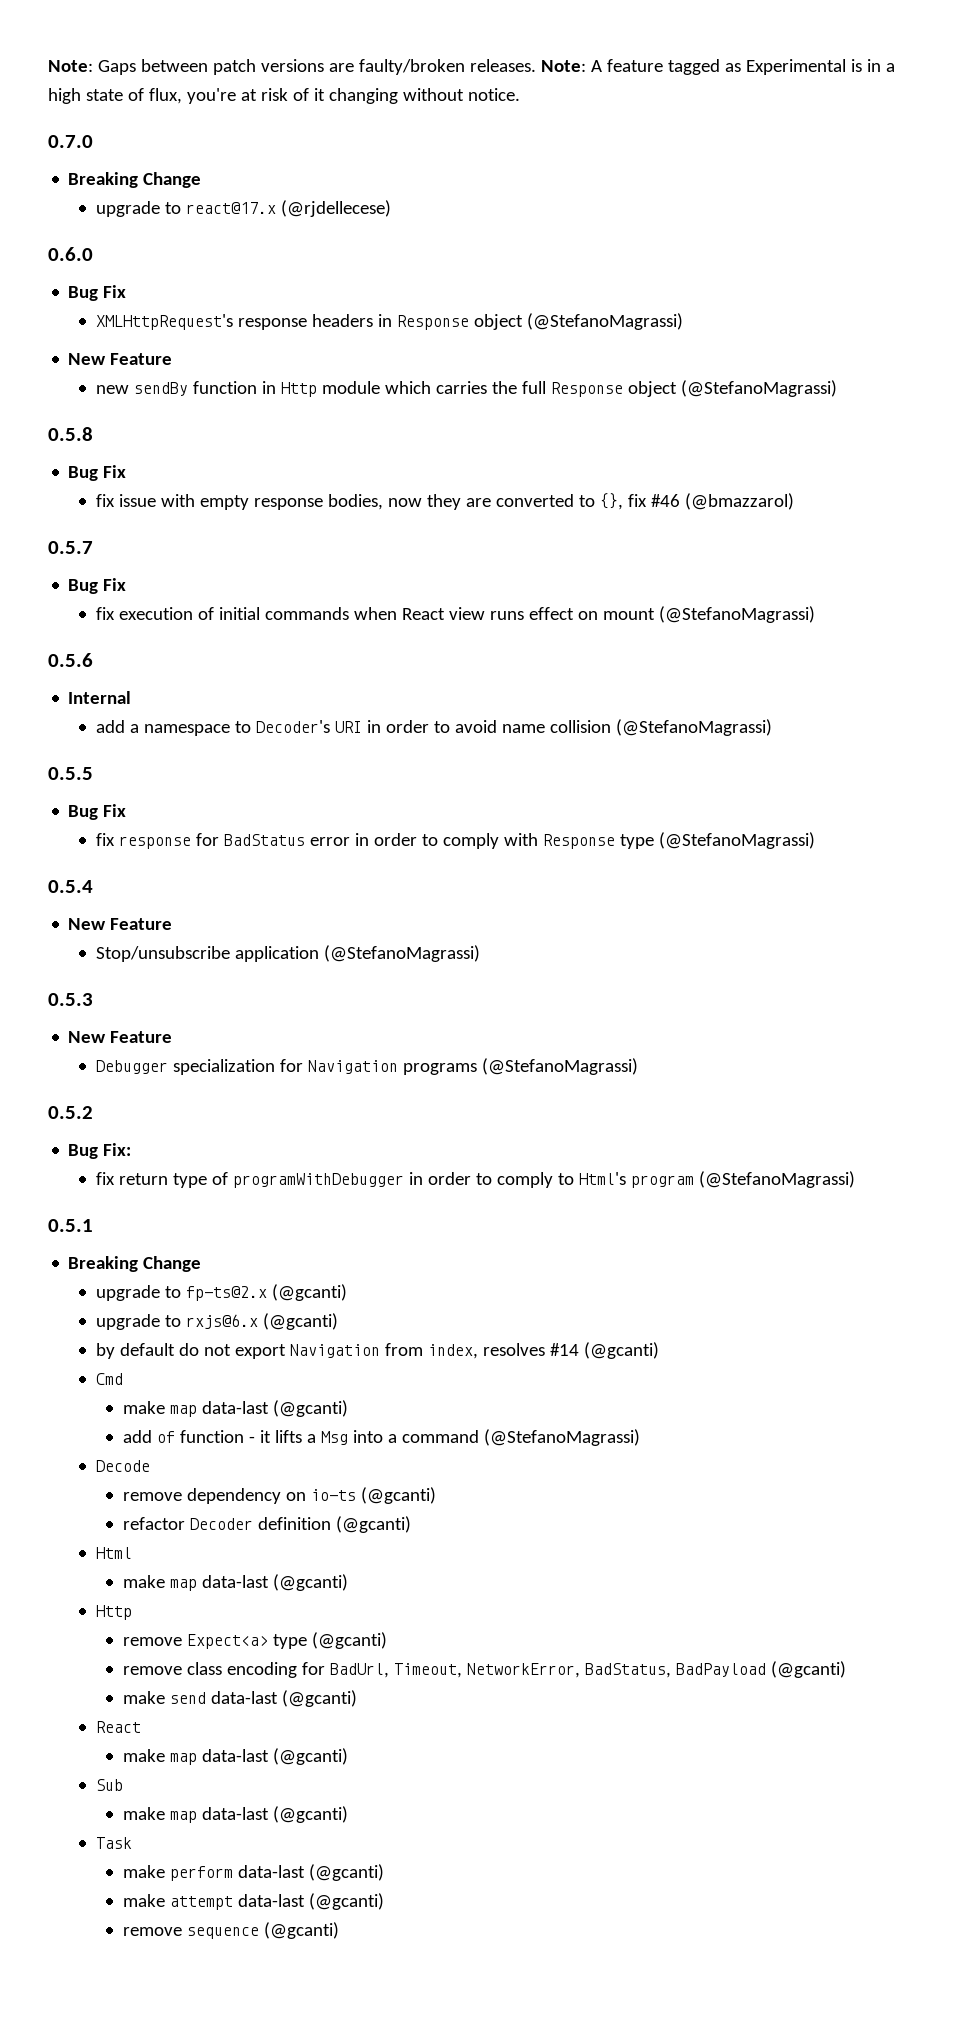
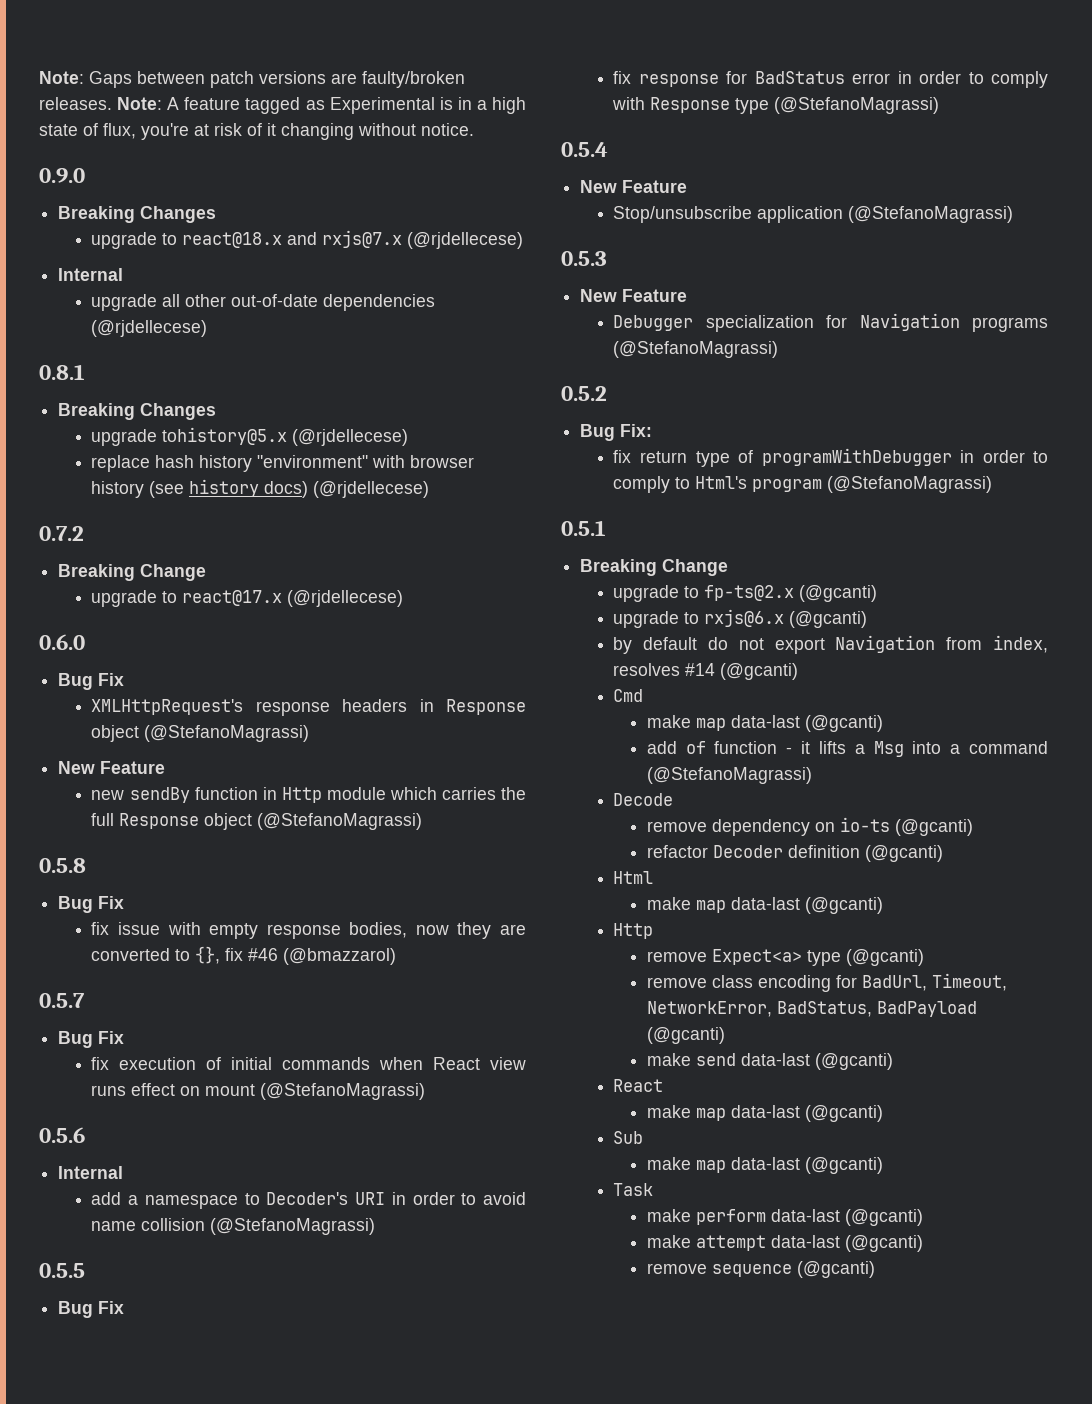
- 0.7.0
+ 0.9.0
+ Breaking Changes
+ upgrade to react@18.x and rxjs@7.x (@rjdellecese)
+ Internal
+ upgrade all other out-of-date dependencies (@rjdellecese)
+ 0.8.1
+ Breaking Changes
+ upgrade tohistory@5.x (@rjdellecese)
+ replace hash history "environment" with browser history (see history docs) (@rjdellecese)
+ 0.7.2

